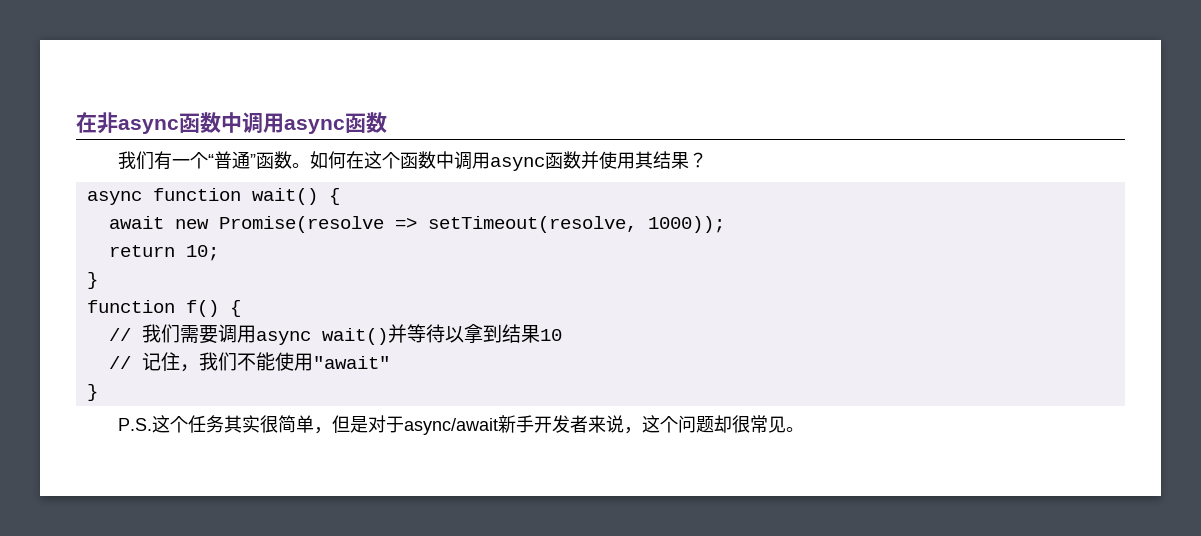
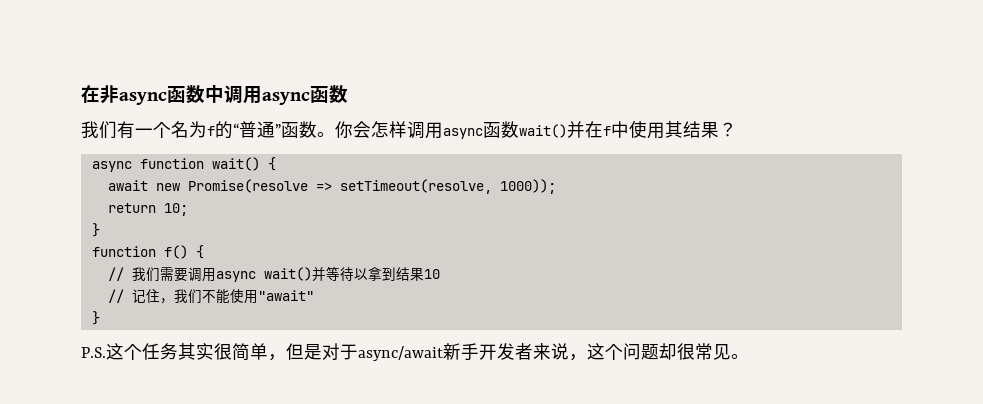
- 我们有一个“普通”函数。
+ 我们有一个名为f的“普通”函数。
- 如何在这个函数中调用async函数并使用其结果？
+ 你会怎样调用async函数wait()并在f中使用其结果？

